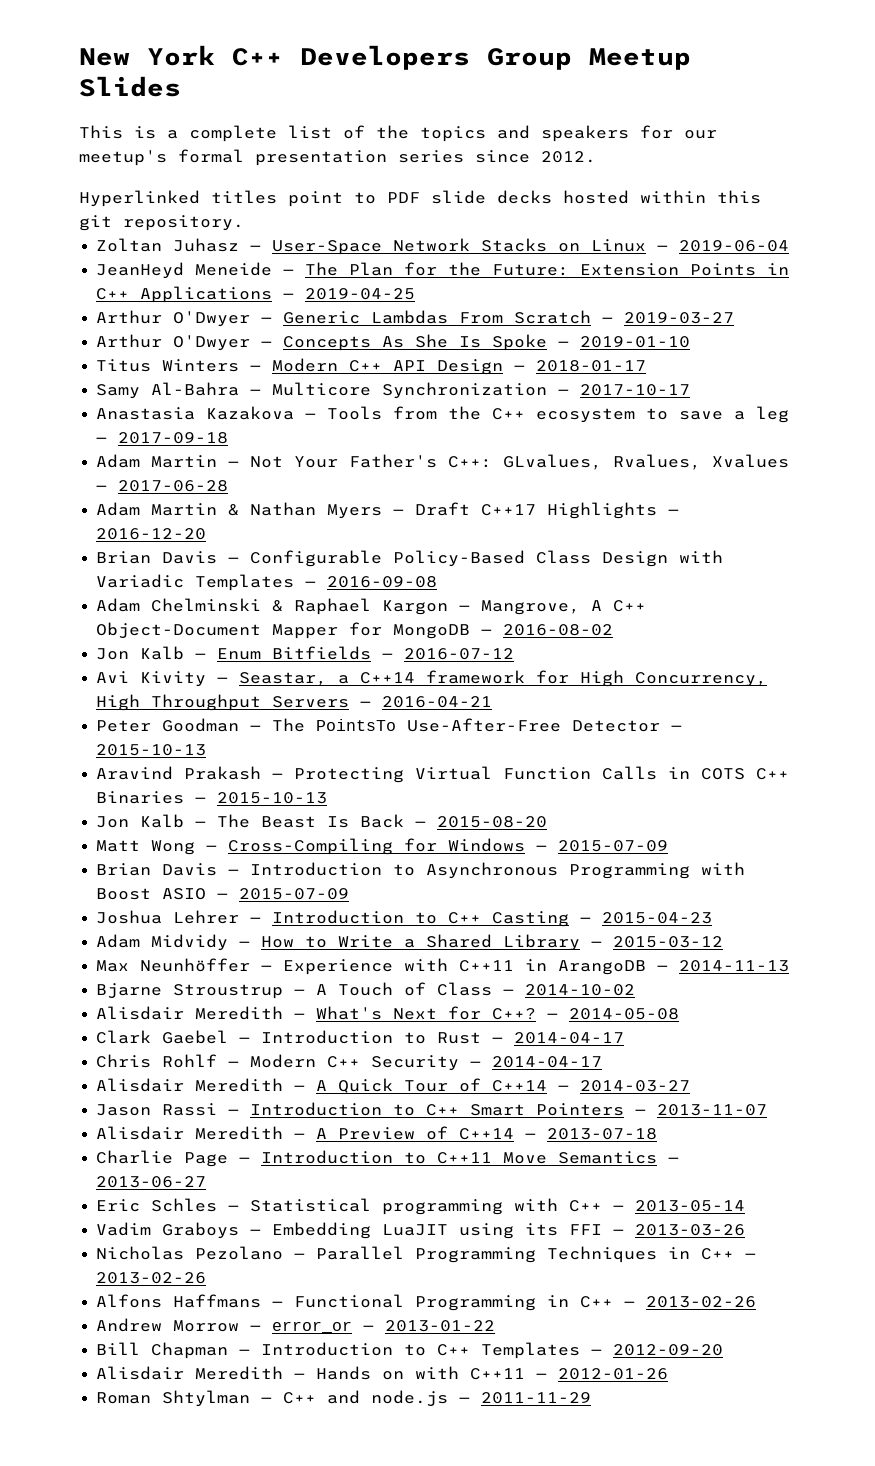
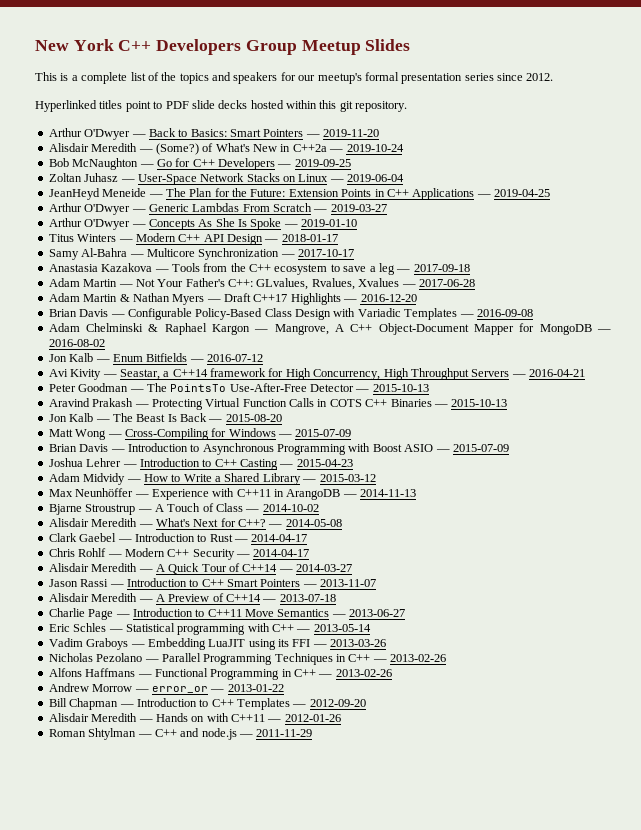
+ Arthur O'Dwyer — Back to Basics: Smart Pointers — 2019-11-20
+ Alisdair Meredith — (Some?) of What's New in C++2a — 2019-10-24
+ Bob McNaughton — Go for C++ Developers — 2019-09-25

